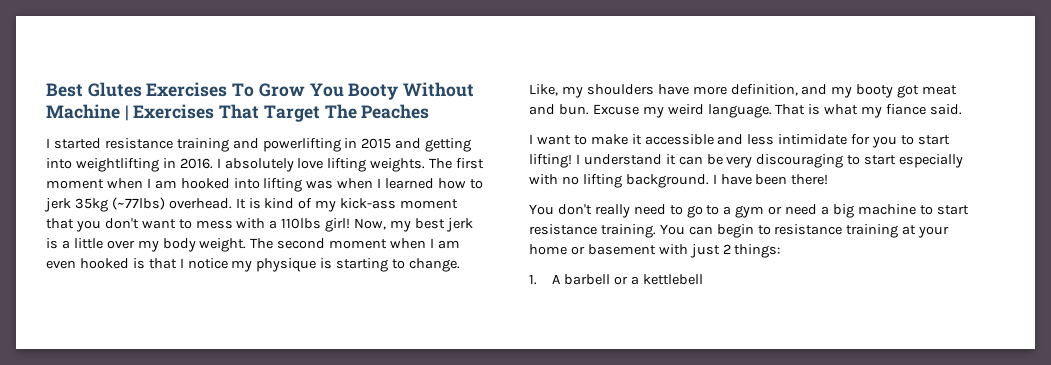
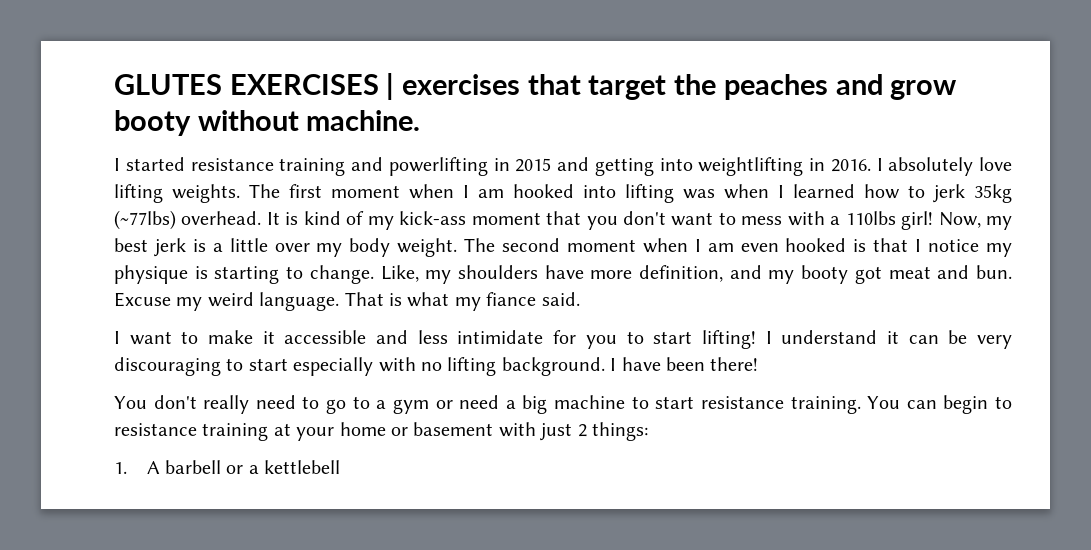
- Best Glutes Exercises To Grow You Booty Without Machine | Exercises That Target The Peaches
+ GLUTES EXERCISES | exercises that target the peaches and grow booty without machine.

